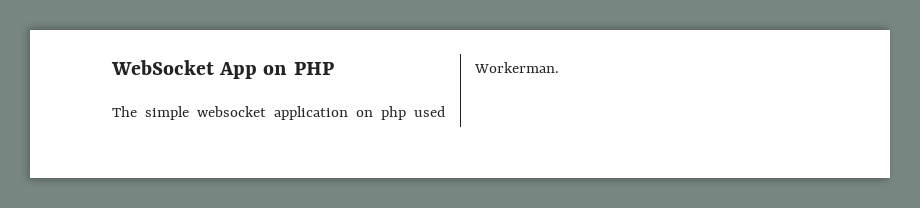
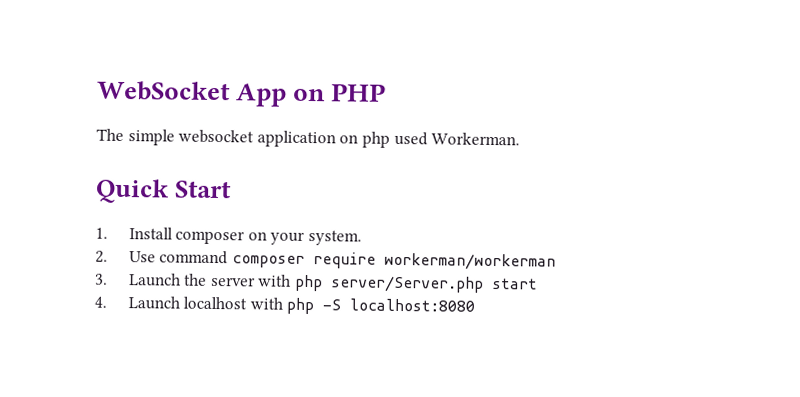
+ Quick Start
+ 1. Install composer on your system.
+ 2. Use command composer require workerman/workerman
+ 3. Launch the server with php server/Server.php start
+ 4. Launch localhost with php -S localhost:8080

